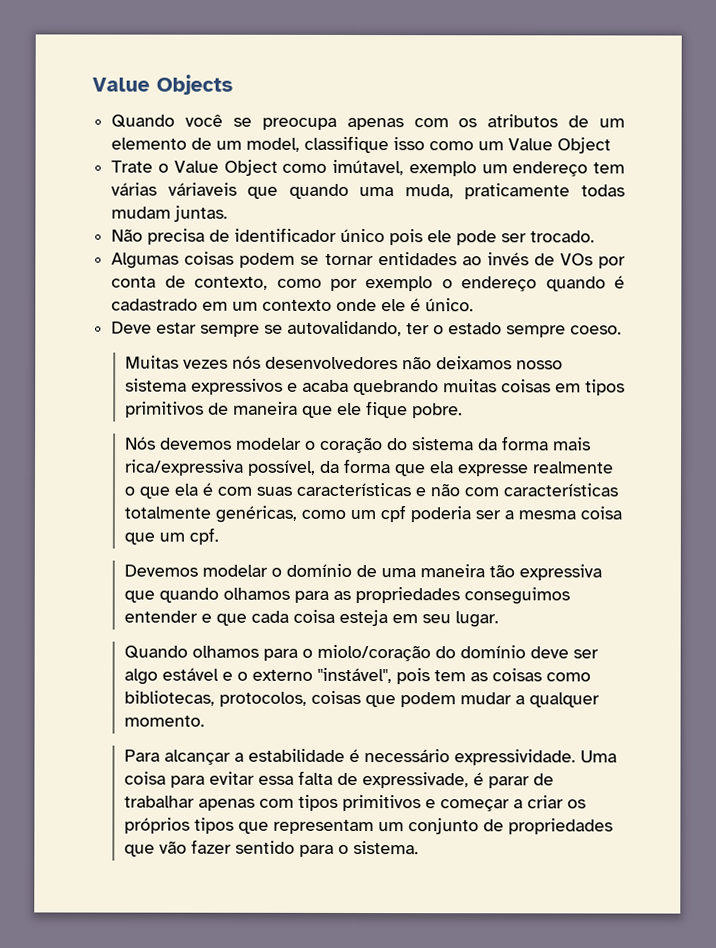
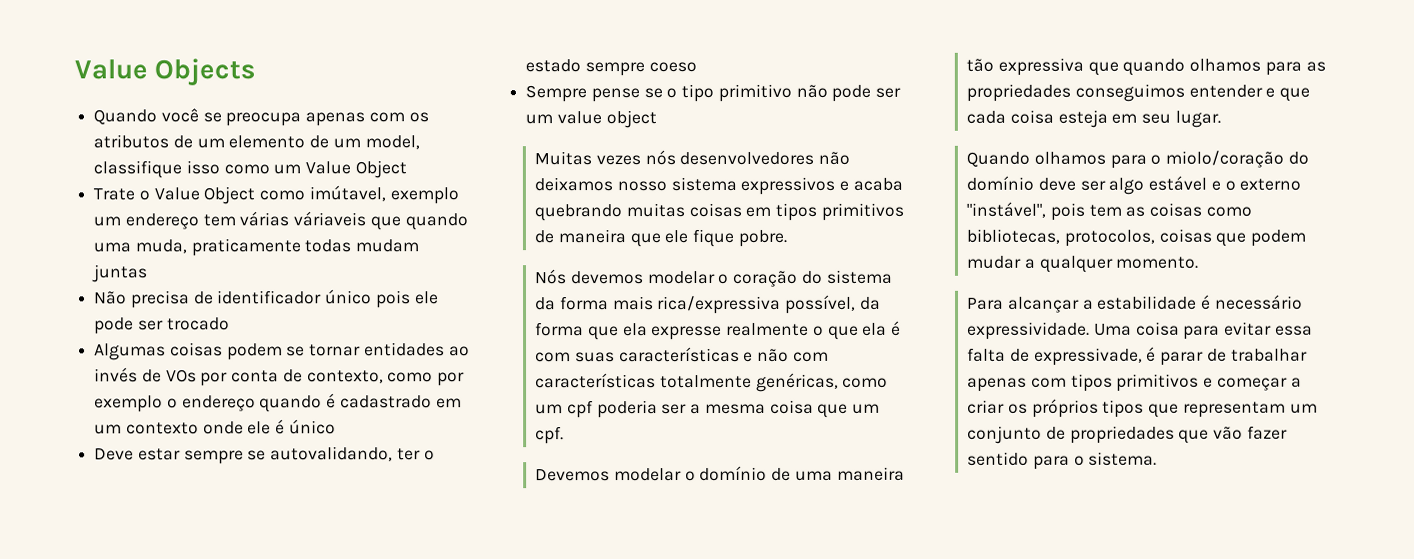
- Trate o Value Object como imútavel, exemplo um endereço tem várias váriaveis que quando uma muda, praticamente todas mudam juntas.
+ Trate o Value Object como imútavel, exemplo um endereço tem várias váriaveis que quando uma muda, praticamente todas mudam juntas
- Não precisa de identificador único pois ele pode ser trocado.
+ Não precisa de identificador único pois ele pode ser trocado
- Algumas coisas podem se tornar entidades ao invés de VOs por conta de contexto, como por exemplo o endereço quando é cadastrado em um contexto onde ele é único.
+ Algumas coisas podem se tornar entidades ao invés de VOs por conta de contexto, como por exemplo o endereço quando é cadastrado em um contexto onde ele é único
- Deve estar sempre se autovalidando, ter o estado sempre coeso.
+ Deve estar sempre se autovalidando, ter o estado sempre coeso
+ Sempre pense se o tipo primitivo não pode ser um value object

